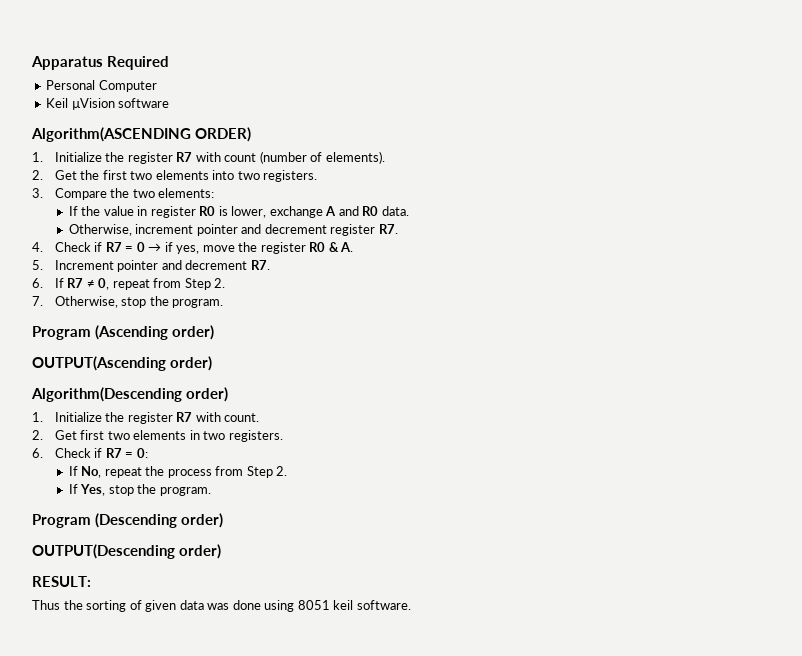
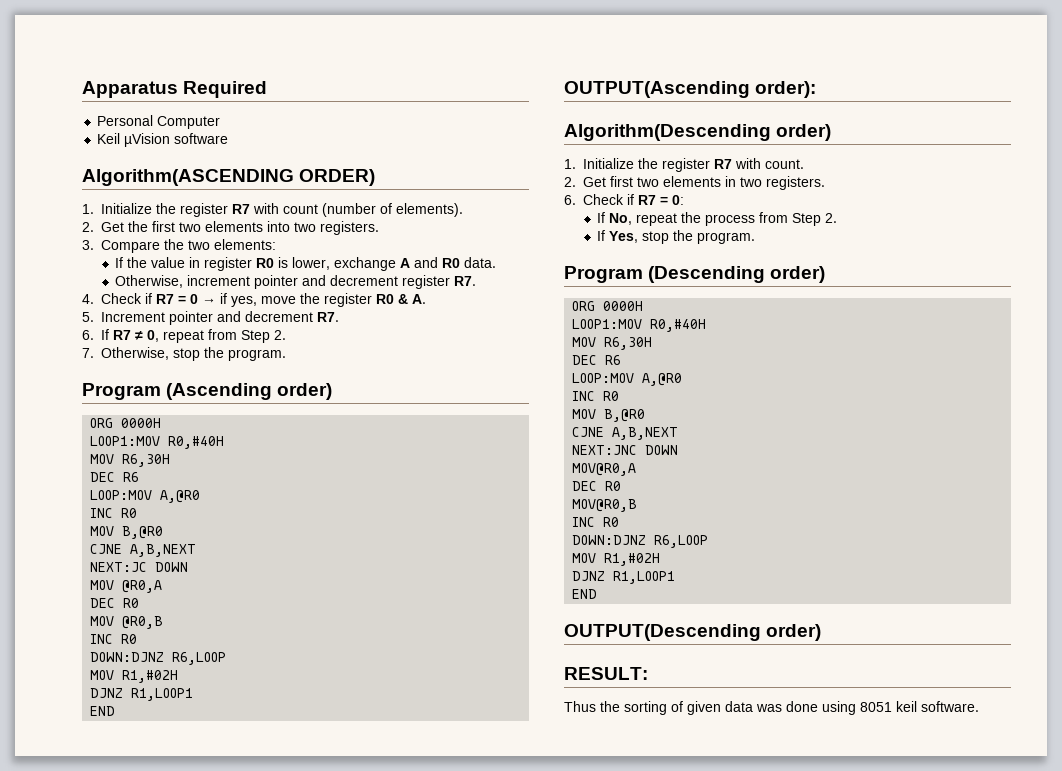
  Program (Ascending order)
+ ORG 0000H
+ LOOP1:MOV R0,#40H
+ MOV R6,30H
+ DEC R6
+ LOOP:MOV A,@R0
+ INC R0
+ MOV B,@R0
+ CJNE A,B,NEXT
+ NEXT:JC DOWN
+ MOV @R0,A
+ DEC R0
+ MOV @R0,B
+ INC R0
+ DOWN:DJNZ R6,LOOP
+ MOV R1,#02H
+ DJNZ R1,LOOP1
+ END
- OUTPUT(Ascending order)
+ OUTPUT(Ascending order):
  Program (Descending order)
+ ORG 0000H
+ LOOP1:MOV R0,#40H
+ MOV R6,30H
+ DEC R6
+ LOOP:MOV A,@R0
+ INC R0
+ MOV B,@R0
+ CJNE A,B,NEXT
+ NEXT:JNC DOWN
+ MOV@R0,A
+ DEC R0
+ MOV@R0,B
+ INC R0
+ DOWN:DJNZ R6,LOOP
+ MOV R1,#02H
+ DJNZ R1,LOOP1
+ END

